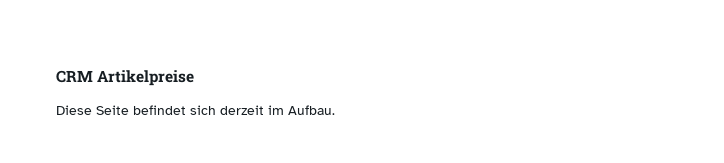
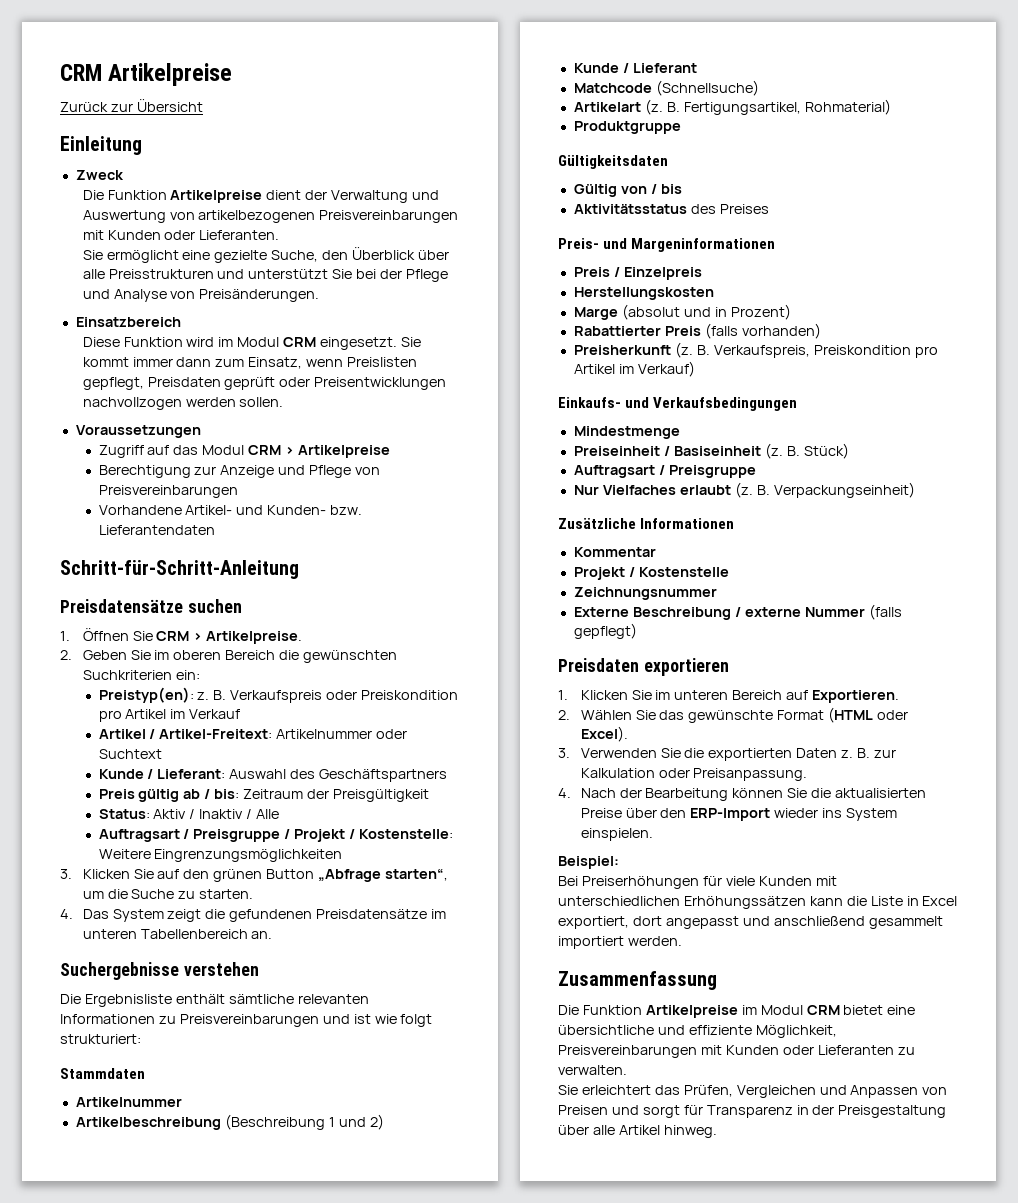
- Diese Seite befindet sich derzeit im Aufbau.
+ Zurück zur Übersicht
+ Einleitung
+ Zweck
+ Die Funktion Artikelpreise dient der Verwaltung und Auswertung von artikelbezogenen Preisvereinbarungen mit Kunden oder Lieferanten.
+ Sie ermöglicht eine gezielte Suche, den Überblick über alle Preisstrukturen und unterstützt Sie bei der Pflege und Analyse von Preisänderungen.
+ Einsatzbereich
+ Diese Funktion wird im Modul CRM eingesetzt. Sie kommt immer dann zum Einsatz, wenn Preislisten gepflegt, Preisdaten geprüft oder Preisentwicklungen nachvollzogen werden sollen.
+ Voraussetzungen
+ Zugriff auf das Modul CRM > Artikelpreise
+ Berechtigung zur Anzeige und Pflege von Preisvereinbarungen
+ Vorhandene Artikel- und Kunden- bzw. Lieferantendaten
+ Schritt-für-Schritt-Anleitung
+ Preisdatensätze suchen
+ 1. Öffnen Sie CRM > Artikelpreise.
+ 2. Geben Sie im oberen Bereich die gewünschten Suchkriterien ein:
+ Preistyp(en): z. B. Verkaufspreis oder Preiskondition pro Artikel im Verkauf
+ Artikel / Artikel-Freitext: Artikelnummer oder Suchtext
+ Kunde / Lieferant: Auswahl des Geschäftspartners
+ Preis gültig ab / bis: Zeitraum der Preisgültigkeit
+ Status: Aktiv / Inaktiv / Alle
+ Auftragsart / Preisgruppe / Projekt / Kostenstelle: Weitere Eingrenzungsmöglichkeiten
+ 3. Klicken Sie auf den grünen Button „Abfrage starten“, um die Suche zu starten.
+ 4. Das System zeigt die gefundenen Preisdatensätze im unteren Tabellenbereich an.
+ Suchergebnisse verstehen
+ Die Ergebnisliste enthält sämtliche relevanten Informationen zu Preisvereinbarungen und ist wie folgt strukturiert:
+ Stammdaten
+ Artikelnummer
+ Artikelbeschreibung (Beschreibung 1 und 2)
+ Kunde / Lieferant
+ Matchcode (Schnellsuche)
+ Artikelart (z. B. Fertigungsartikel, Rohmaterial)
+ Produktgruppe
+ Gültigkeitsdaten
+ Gültig von / bis
+ Aktivitätsstatus des Preises
+ Preis- und Margeninformationen
+ Preis / Einzelpreis
+ Herstellungskosten
+ Marge (absolut und in Prozent)
+ Rabattierter Preis (falls vorhanden)
+ Preisherkunft (z. B. Verkaufspreis, Preiskondition pro Artikel im Verkauf)
+ Einkaufs- und Verkaufsbedingungen
+ Mindestmenge
+ Preiseinheit / Basiseinheit (z. B. Stück)
+ Auftragsart / Preisgruppe
+ Nur Vielfaches erlaubt (z. B. Verpackungseinheit)
+ Zusätzliche Informationen
+ Kommentar
+ Projekt / Kostenstelle
+ Zeichnungsnummer
+ Externe Beschreibung / externe Nummer (falls gepflegt)
+ Preisdaten exportieren
+ 1. Klicken Sie im unteren Bereich auf Exportieren.
+ 2. Wählen Sie das gewünschte Format (HTML oder Excel).
+ 3. Verwenden Sie die exportierten Daten z. B. zur Kalkulation oder Preisanpassung.
+ 4. Nach der Bearbeitung können Sie die aktualisierten Preise über den ERP-Import wieder ins System einspielen.
+ Beispiel:
+ Bei Preiserhöhungen für viele Kunden mit unterschiedlichen Erhöhungssätzen kann die Liste in Excel exportiert, dort angepasst und anschließend gesammelt importiert werden.
+ Zusammenfassung
+ Die Funktion Artikelpreise im Modul CRM bietet eine übersichtliche und effiziente Möglichkeit, Preisvereinbarungen mit Kunden oder Lieferanten zu verwalten.
+ Sie erleichtert das Prüfen, Vergleichen und Anpassen von Preisen und sorgt für Transparenz in der Preisgestaltung über alle Artikel hinweg.

